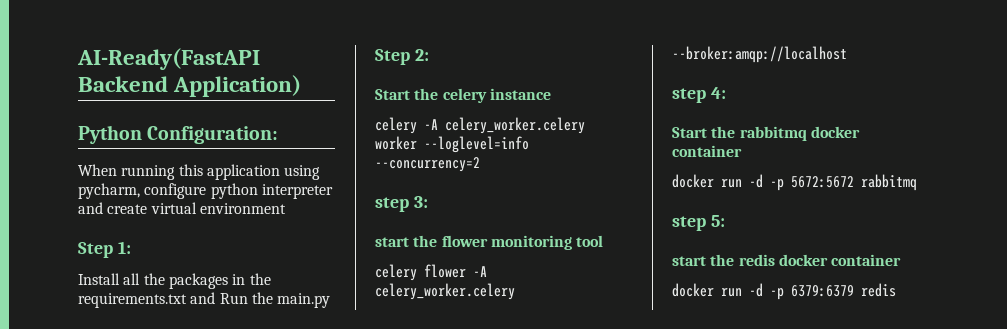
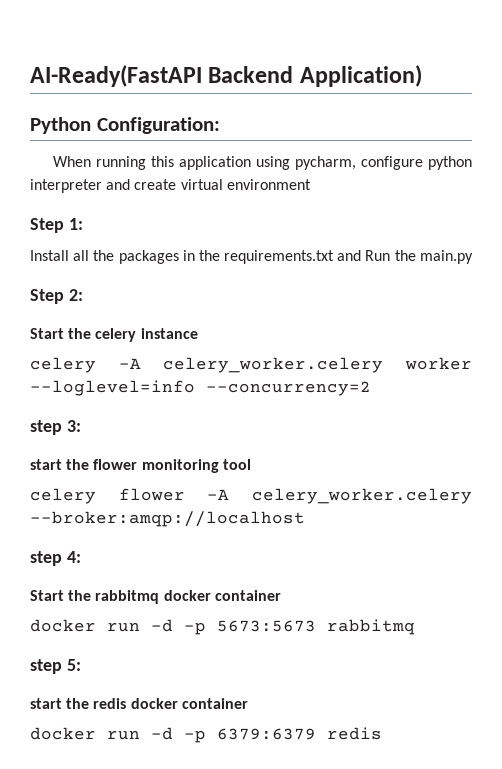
- docker run -d -p 5672:5672 rabbitmq
+ docker run -d -p 5673:5673 rabbitmq

